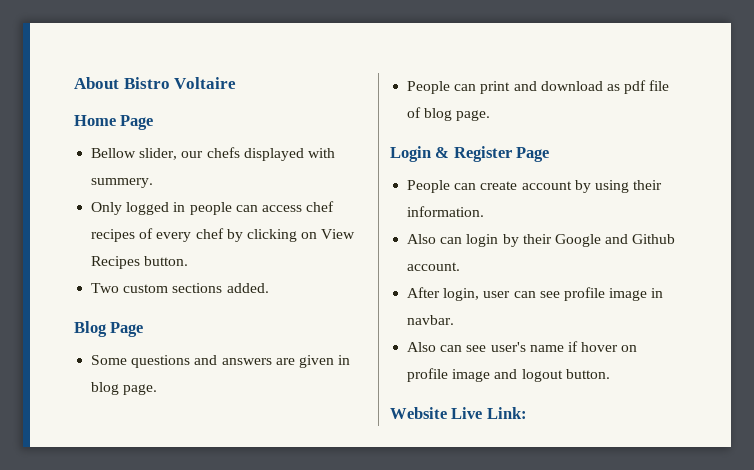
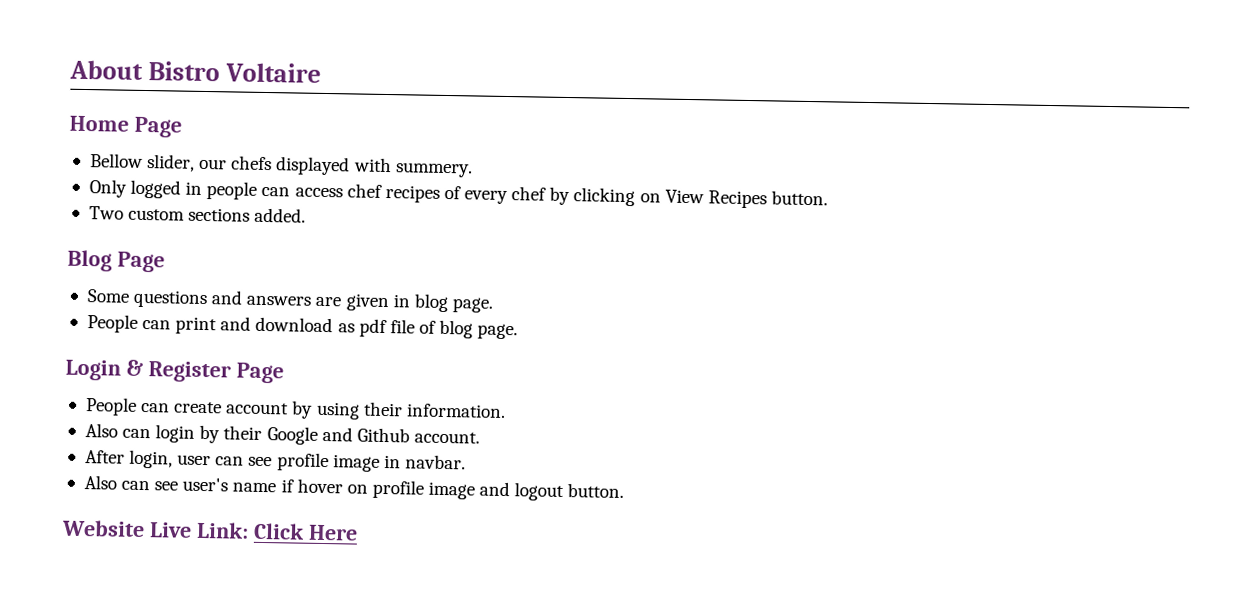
- Website Live Link:
+ Website Live Link: Click Here

